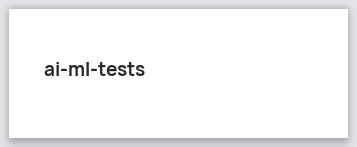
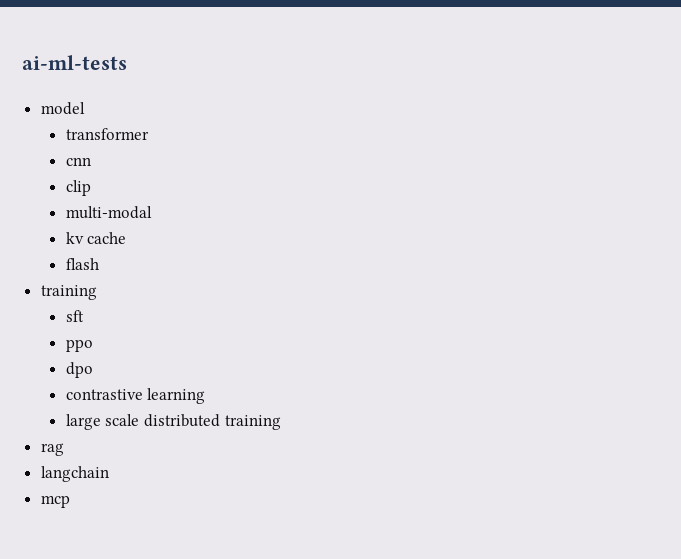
+ model
+ transformer
+ cnn
+ clip
+ multi-modal
+ kv cache
+ flash
+ training
+ sft
+ ppo
+ dpo
+ contrastive learning
+ large scale distributed training
+ rag
+ langchain
+ mcp

